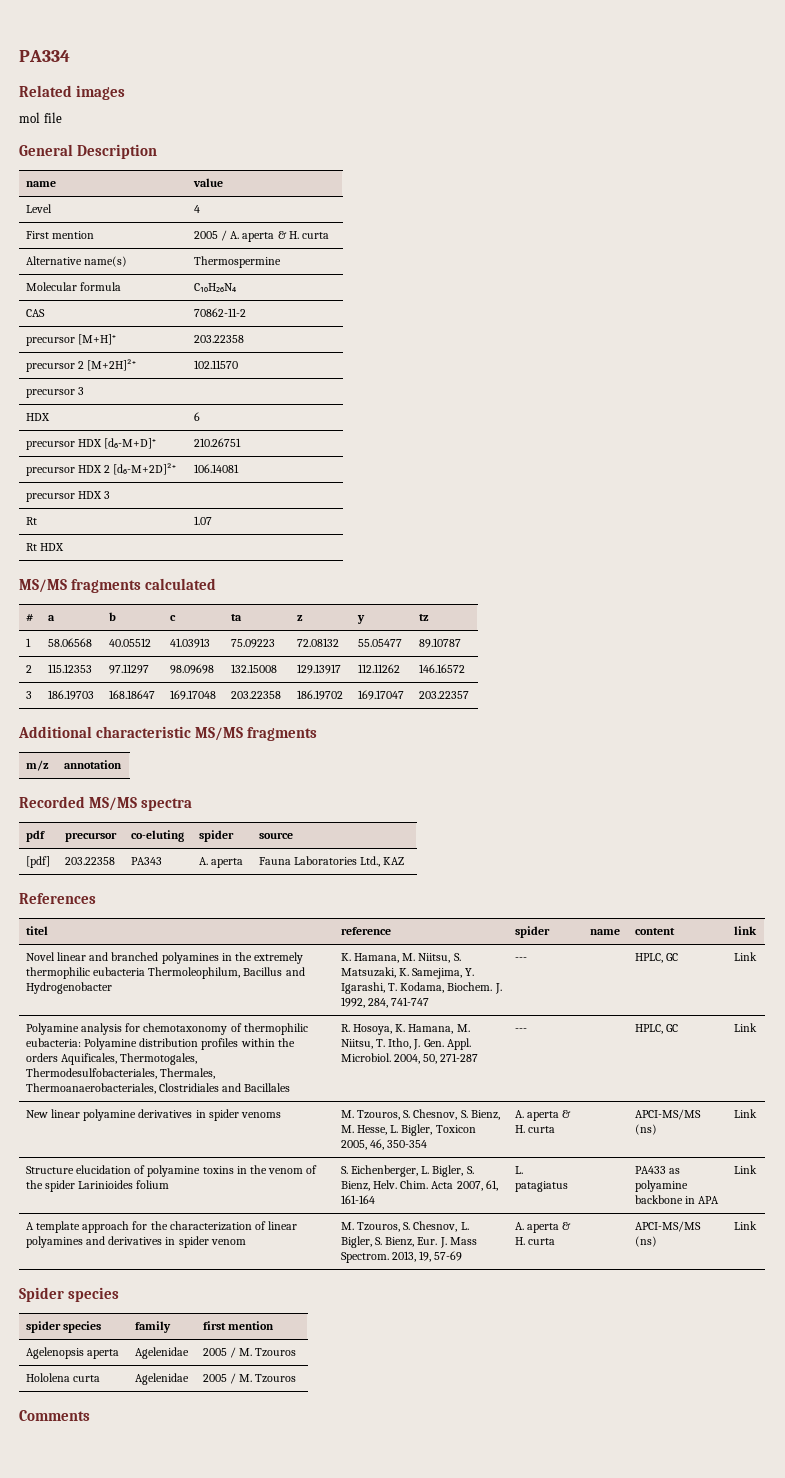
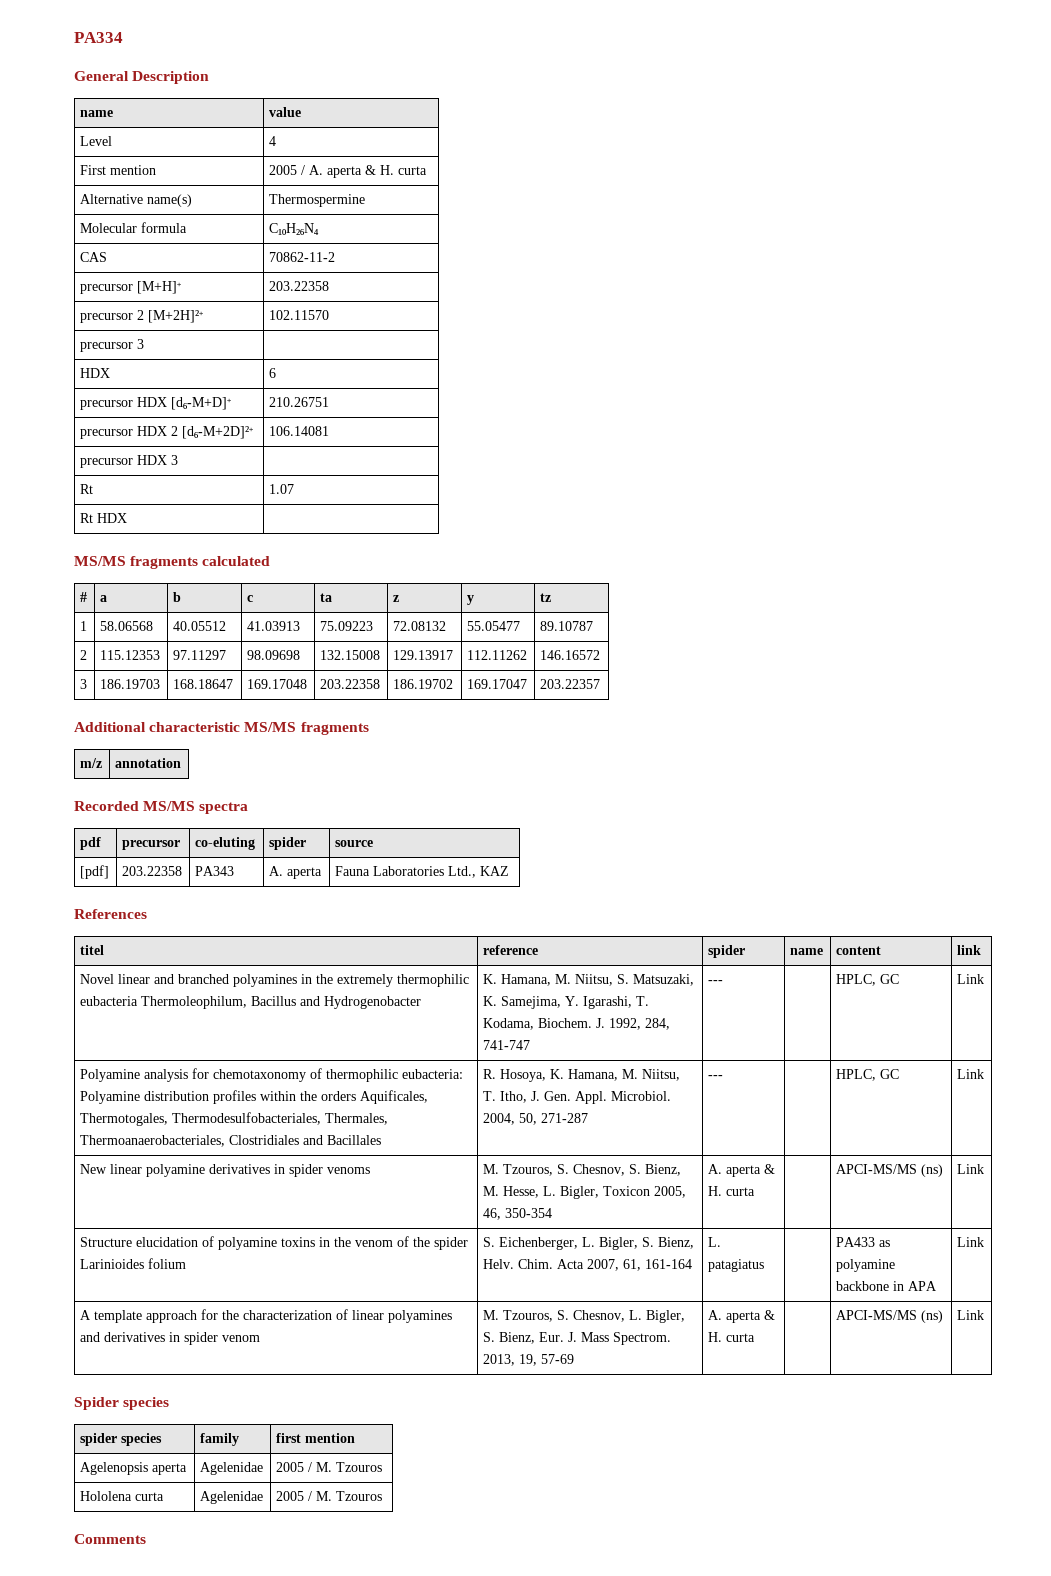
- Related images
- mol file

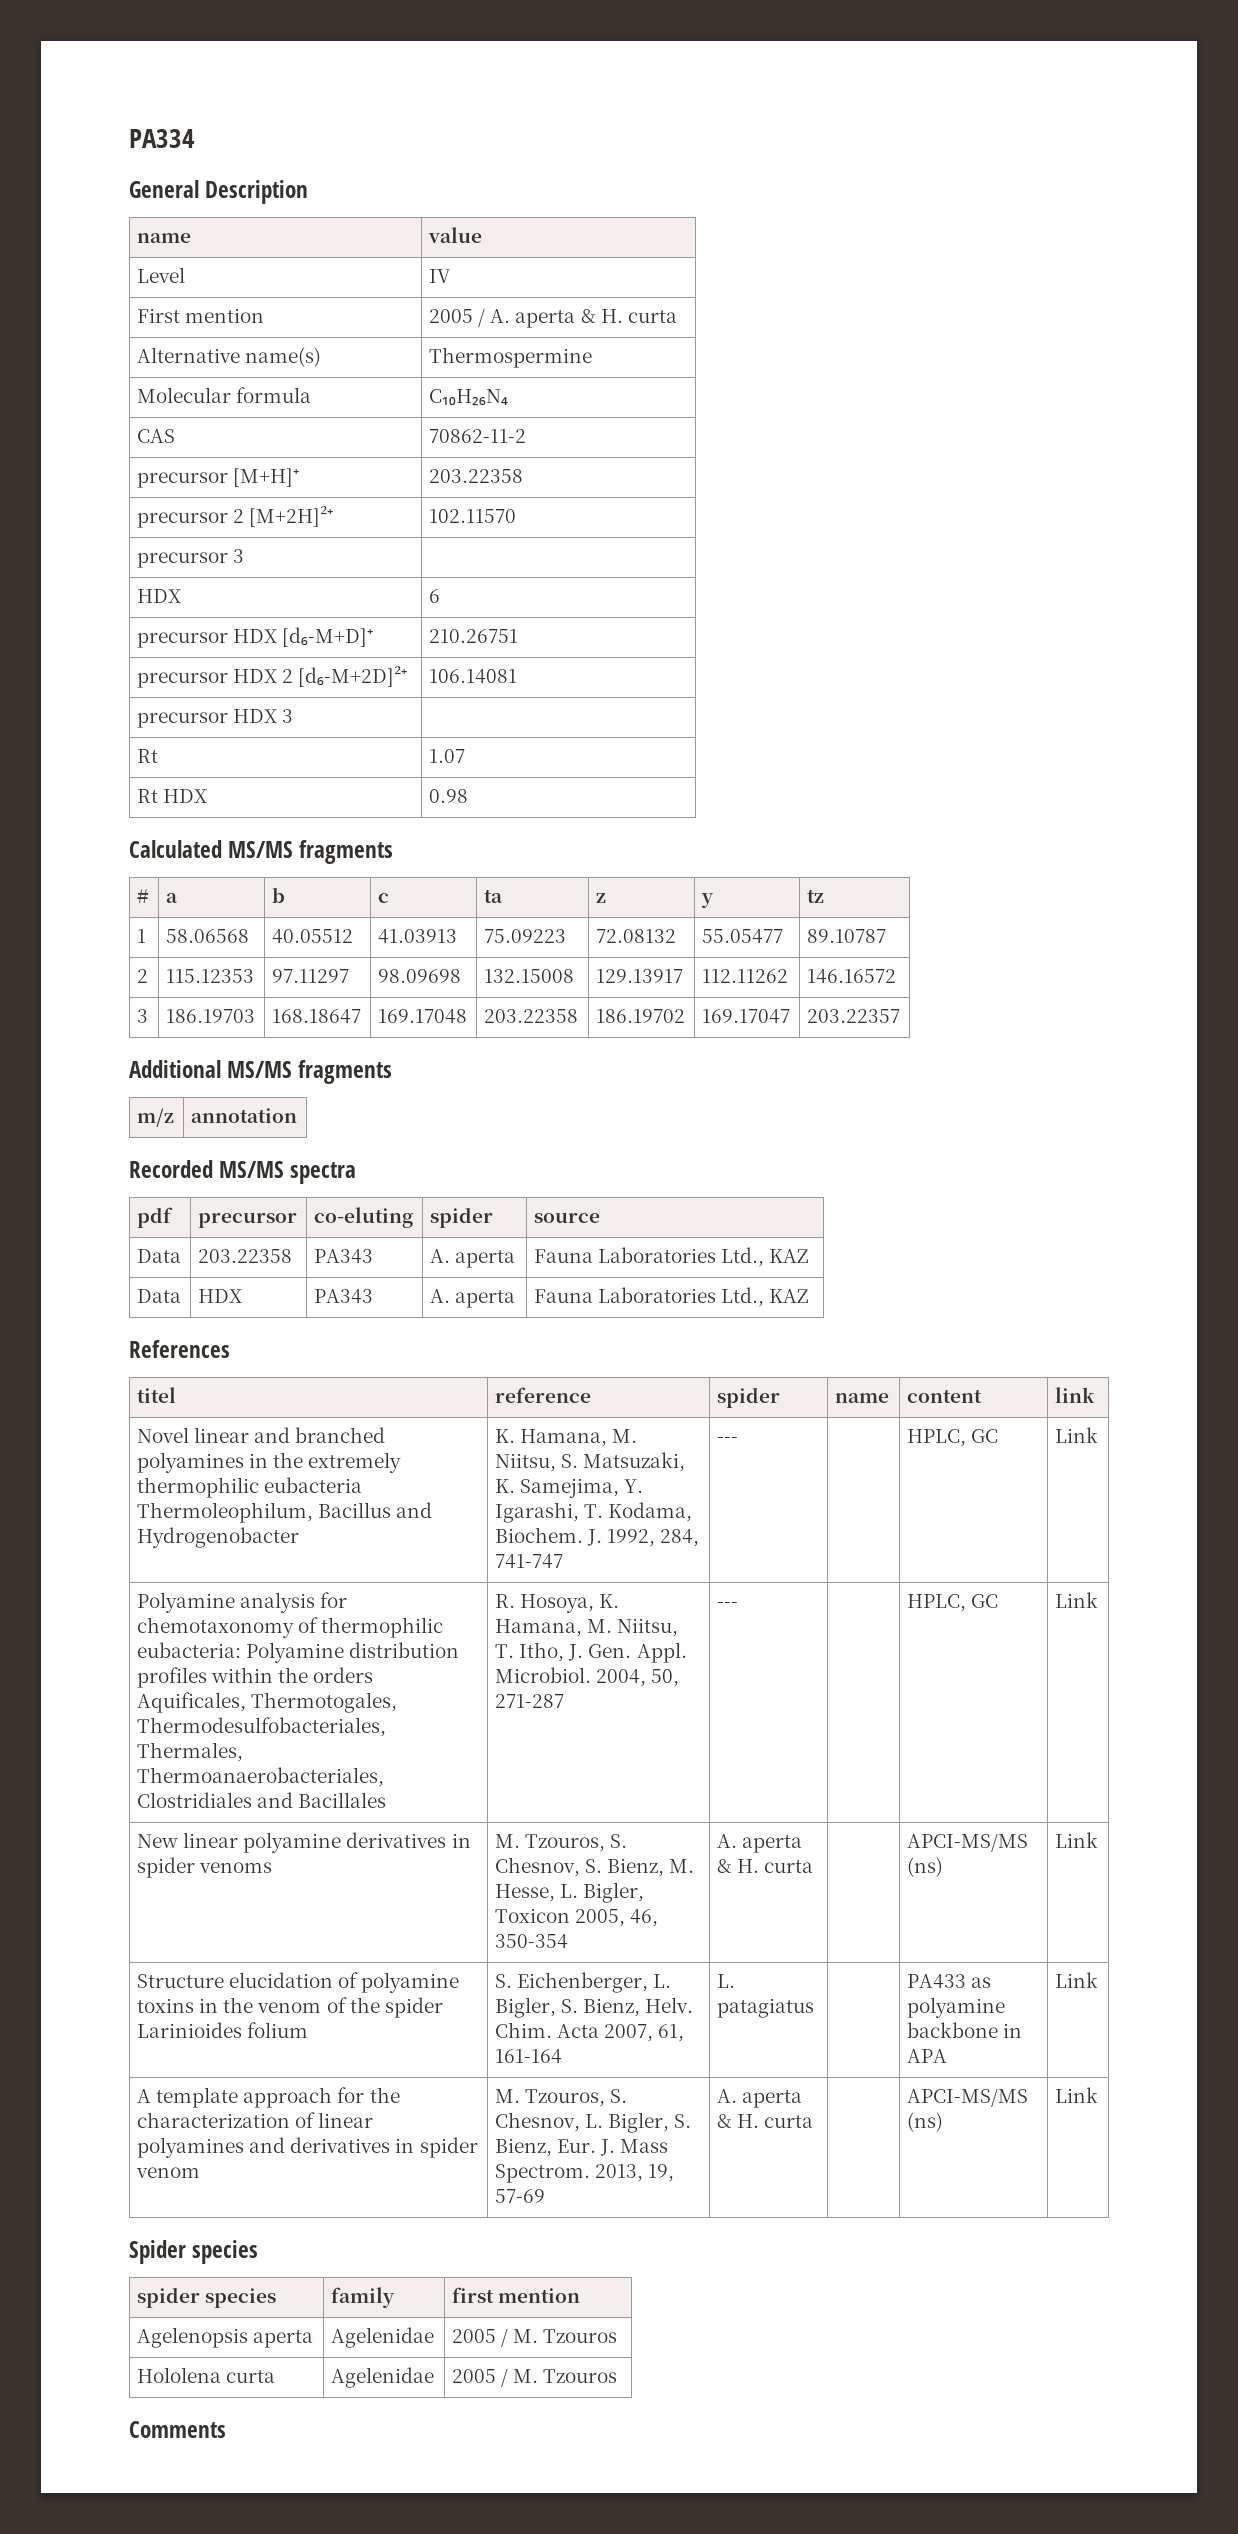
- Level | 4
+ Level | IV
- Rt HDX |
- MS/MS fragments calculated
+ Rt HDX | 0.98
+ Calculated MS/MS fragments
- Additional characteristic MS/MS fragments
+ Additional MS/MS fragments
- [pdf] | 203.22358 | PA343 | A. aperta | Fauna Laboratories Ltd., KAZ
+ Data | 203.22358 | PA343 | A. aperta | Fauna Laboratories Ltd., KAZ
+ Data | HDX | PA343 | A. aperta | Fauna Laboratories Ltd., KAZ

